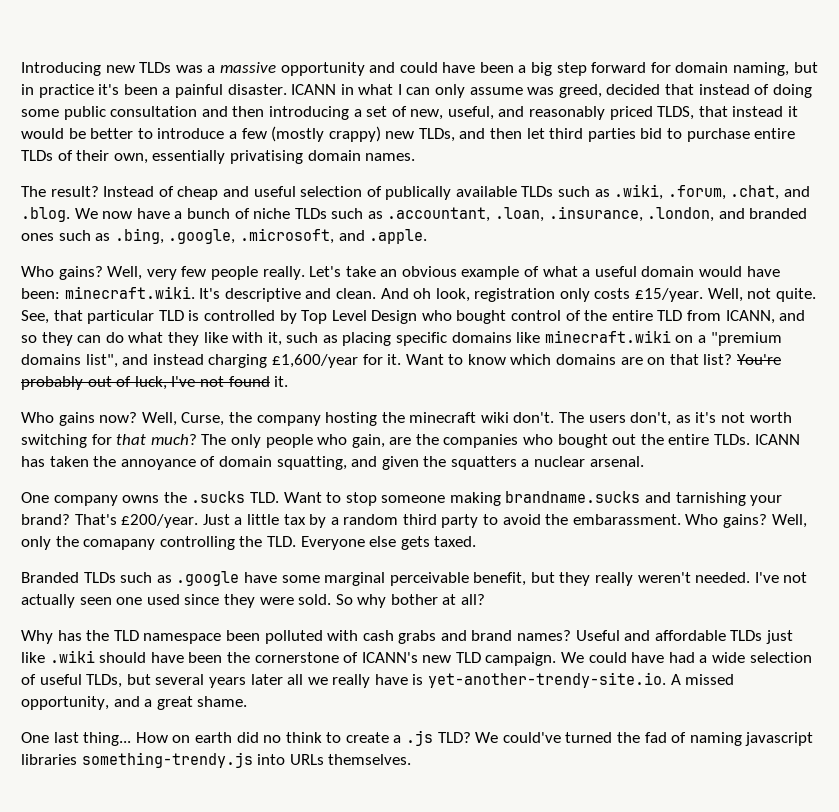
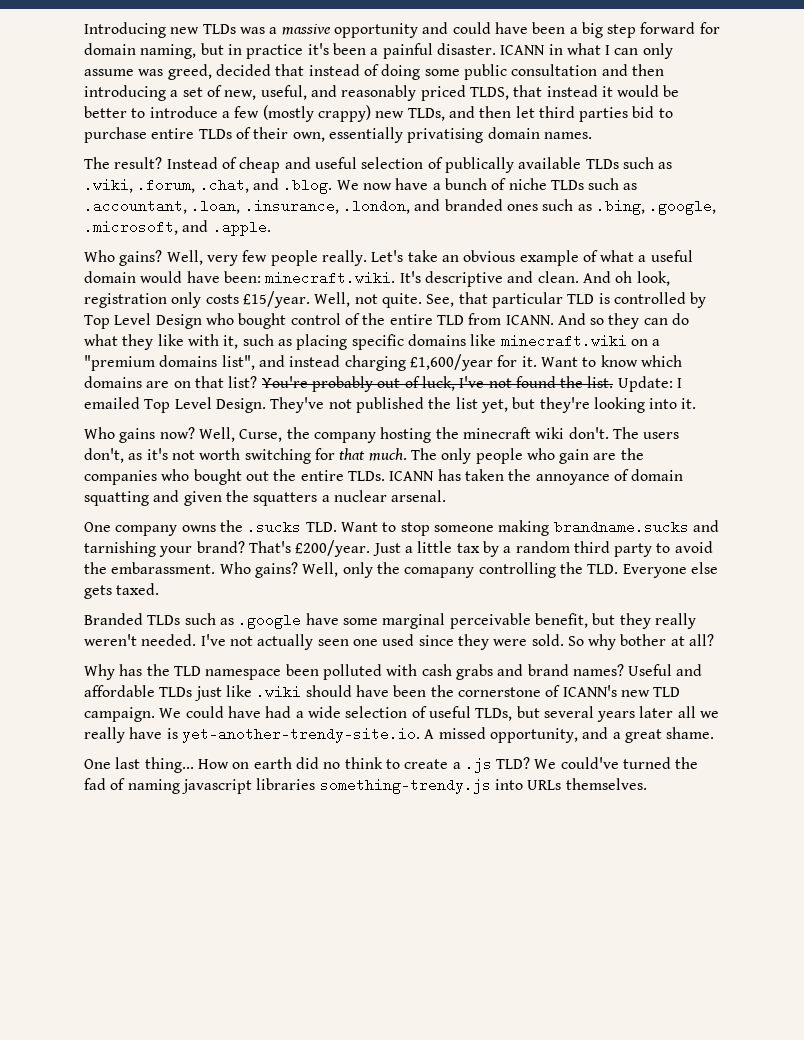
- See, that particular TLD is controlled by Top Level Design who bought control of the entire TLD from ICANN, and so they can do what they like with it, such as placing specific domains like minecraft.wiki on a "premium domains list", and instead charging £1,600/year for it.
+ See, that particular TLD is controlled by Top Level Design who bought control of the entire TLD from ICANN. And so they can do what they like with it, such as placing specific domains like minecraft.wiki on a "premium domains list", and instead charging £1,600/year for it.
- You're probably out of luck, I've not found it.
+ You're probably out of luck, I've not found the list. Update: I emailed Top Level Design. They've not published the list yet, but they're looking into it.
- The users don't, as it's not worth switching for that much?
+ The users don't, as it's not worth switching for that much.
- The only people who gain, are the companies who bought out the entire TLDs.
+ The only people who gain are the companies who bought out the entire TLDs.
- ICANN has taken the annoyance of domain squatting, and given the squatters a nuclear arsenal.
+ ICANN has taken the annoyance of domain squatting and given the squatters a nuclear arsenal.

